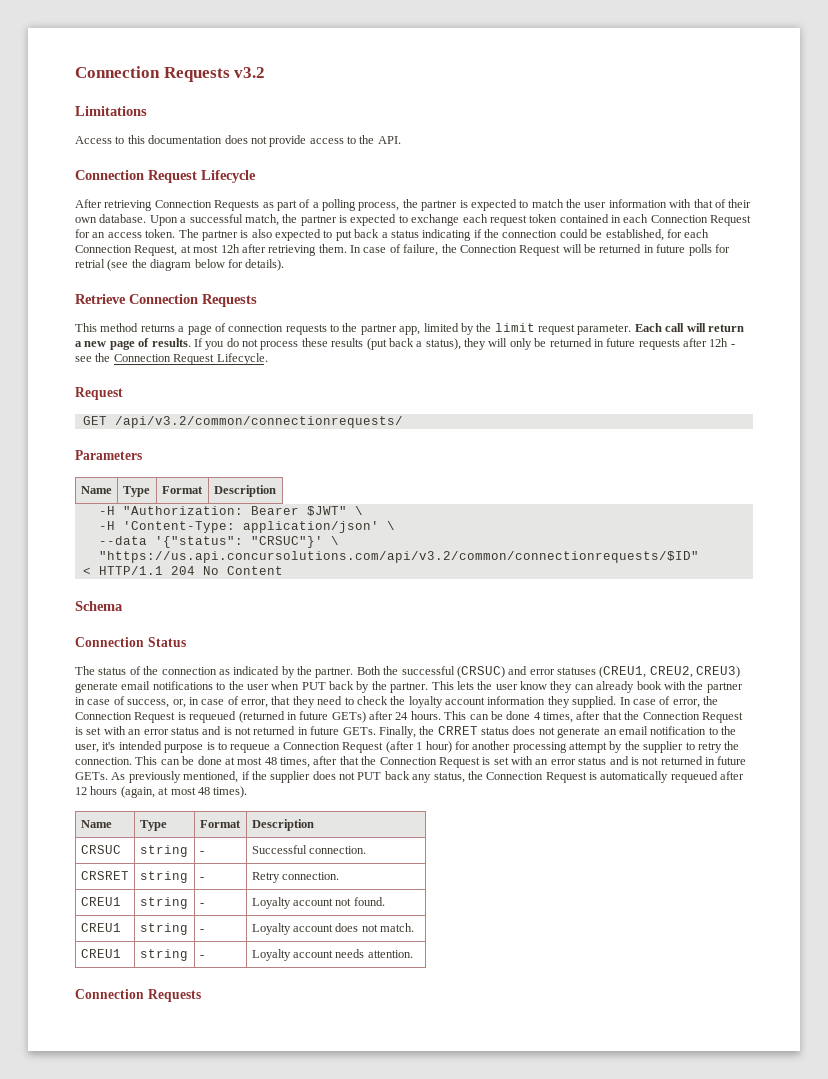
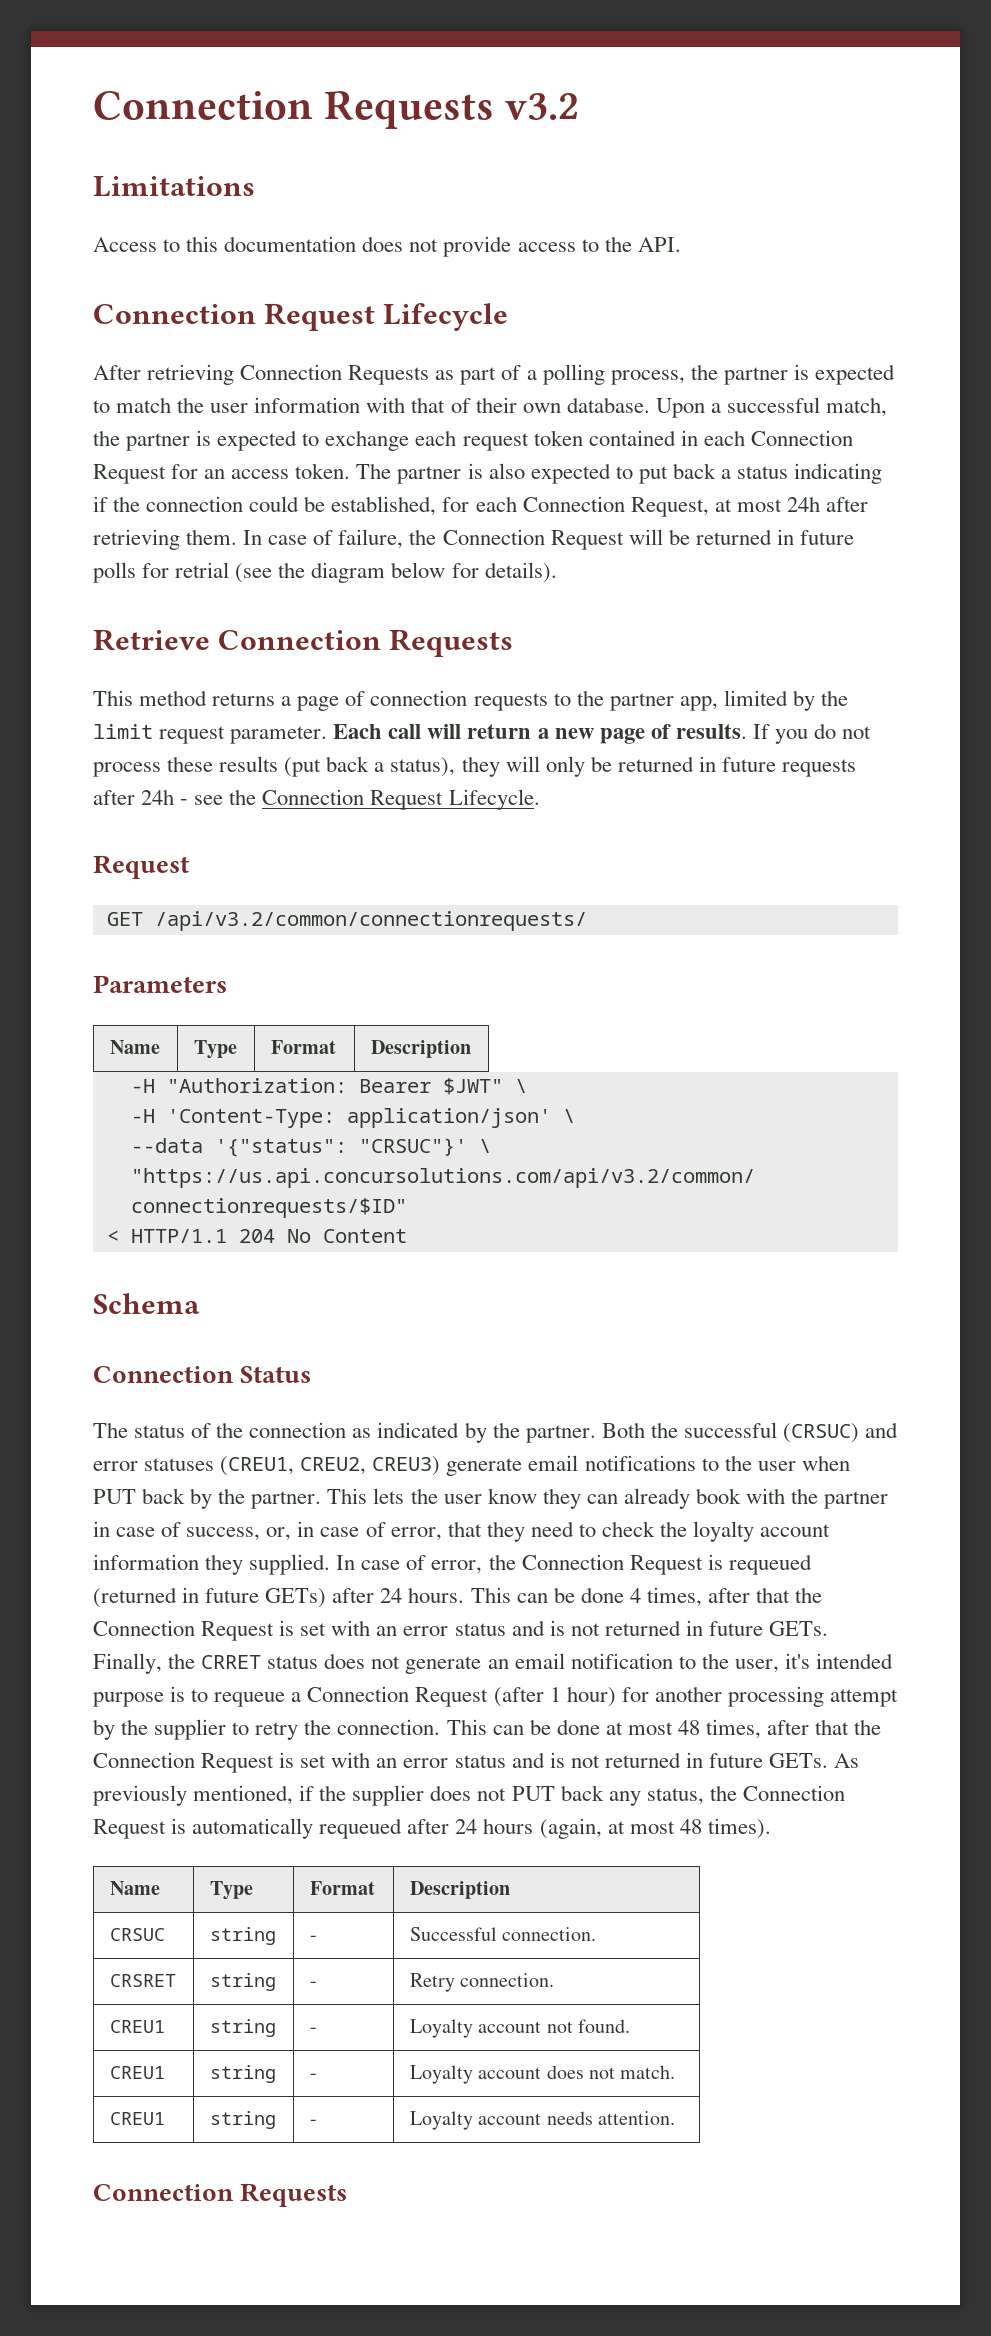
- The partner is also expected to put back a status indicating if the connection could be established, for each Connection Request, at most 12h after retrieving them.
+ The partner is also expected to put back a status indicating if the connection could be established, for each Connection Request, at most 24h after retrieving them.
- If you do not process these results (put back a status), they will only be returned in future requests after 12h - see the Connection Request Lifecycle.
+ If you do not process these results (put back a status), they will only be returned in future requests after 24h - see the Connection Request Lifecycle.
- As previously mentioned, if the supplier does not PUT back any status, the Connection Request is automatically requeued after 12 hours (again, at most 48 times).
+ As previously mentioned, if the supplier does not PUT back any status, the Connection Request is automatically requeued after 24 hours (again, at most 48 times).

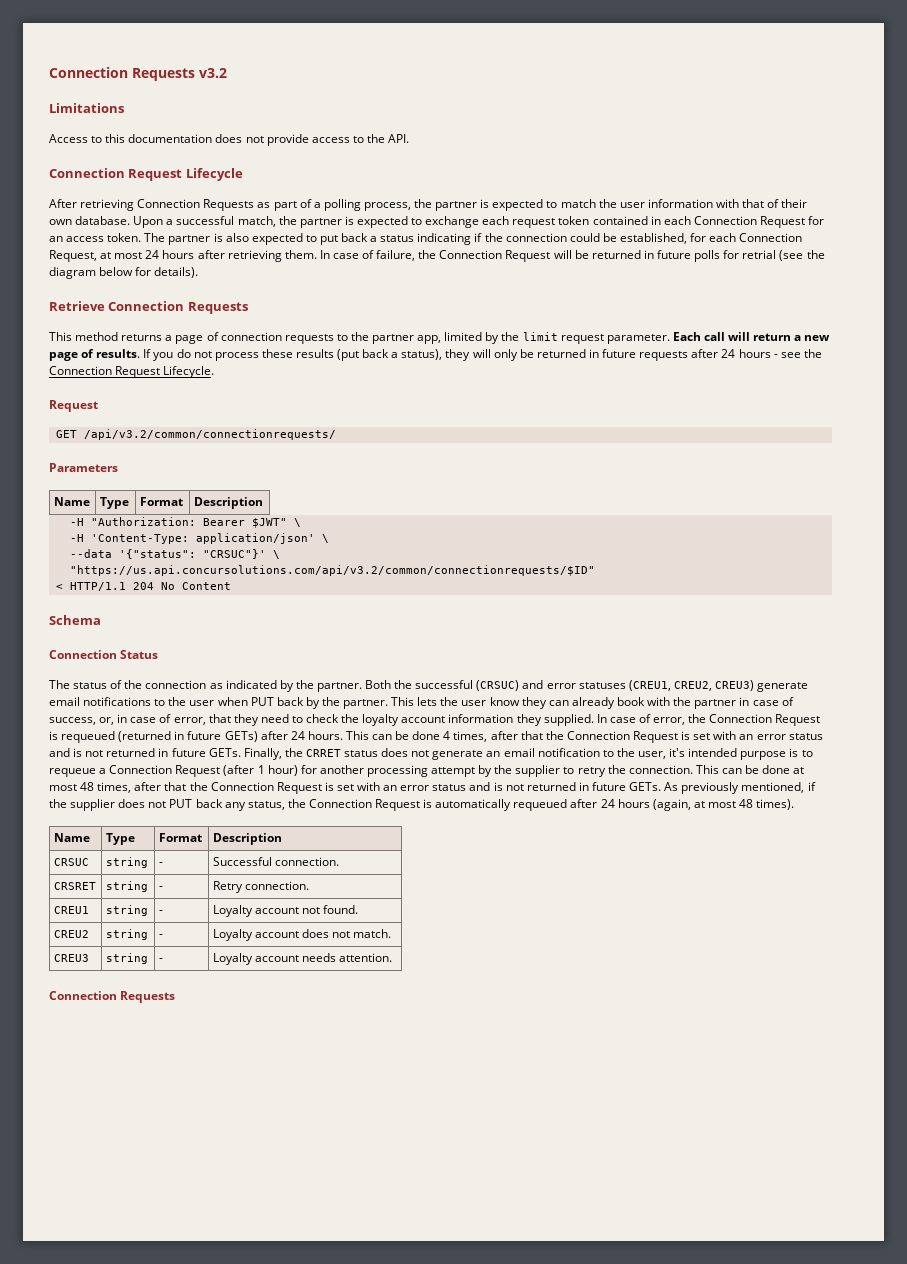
- The partner is also expected to put back a status indicating if the connection could be established, for each Connection Request, at most 24h after retrieving them.
+ The partner is also expected to put back a status indicating if the connection could be established, for each Connection Request, at most 24 hours after retrieving them.
- If you do not process these results (put back a status), they will only be returned in future requests after 24h - see the Connection Request Lifecycle.
+ If you do not process these results (put back a status), they will only be returned in future requests after 24 hours - see the Connection Request Lifecycle.
- CREU1 | string | - | Loyalty account does not match.
+ CREU2 | string | - | Loyalty account does not match.
- CREU1 | string | - | Loyalty account needs attention.
+ CREU3 | string | - | Loyalty account needs attention.

